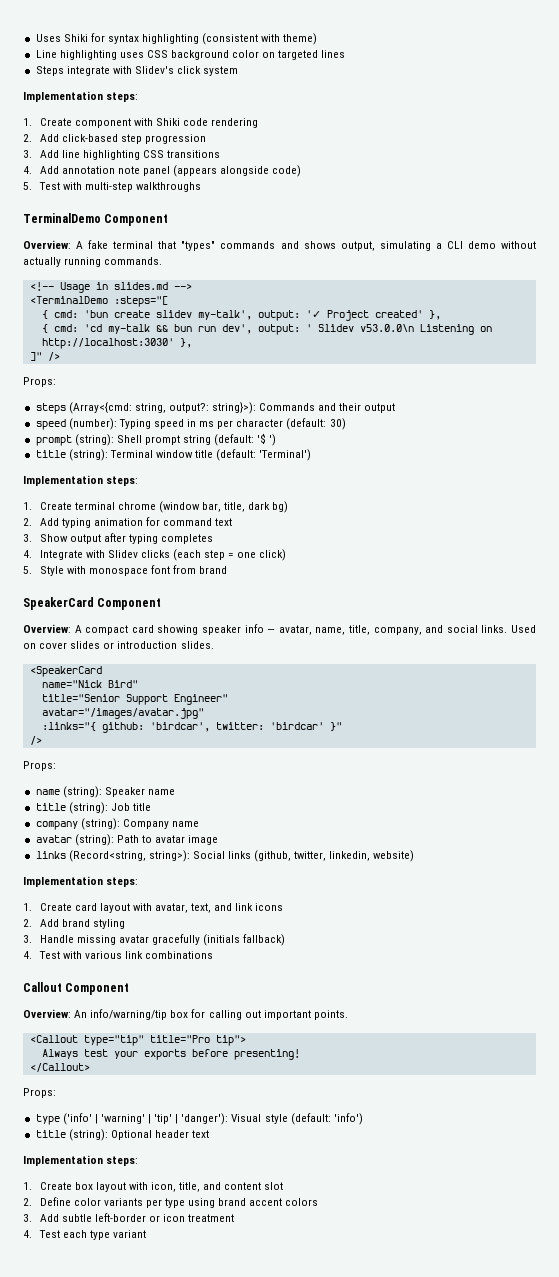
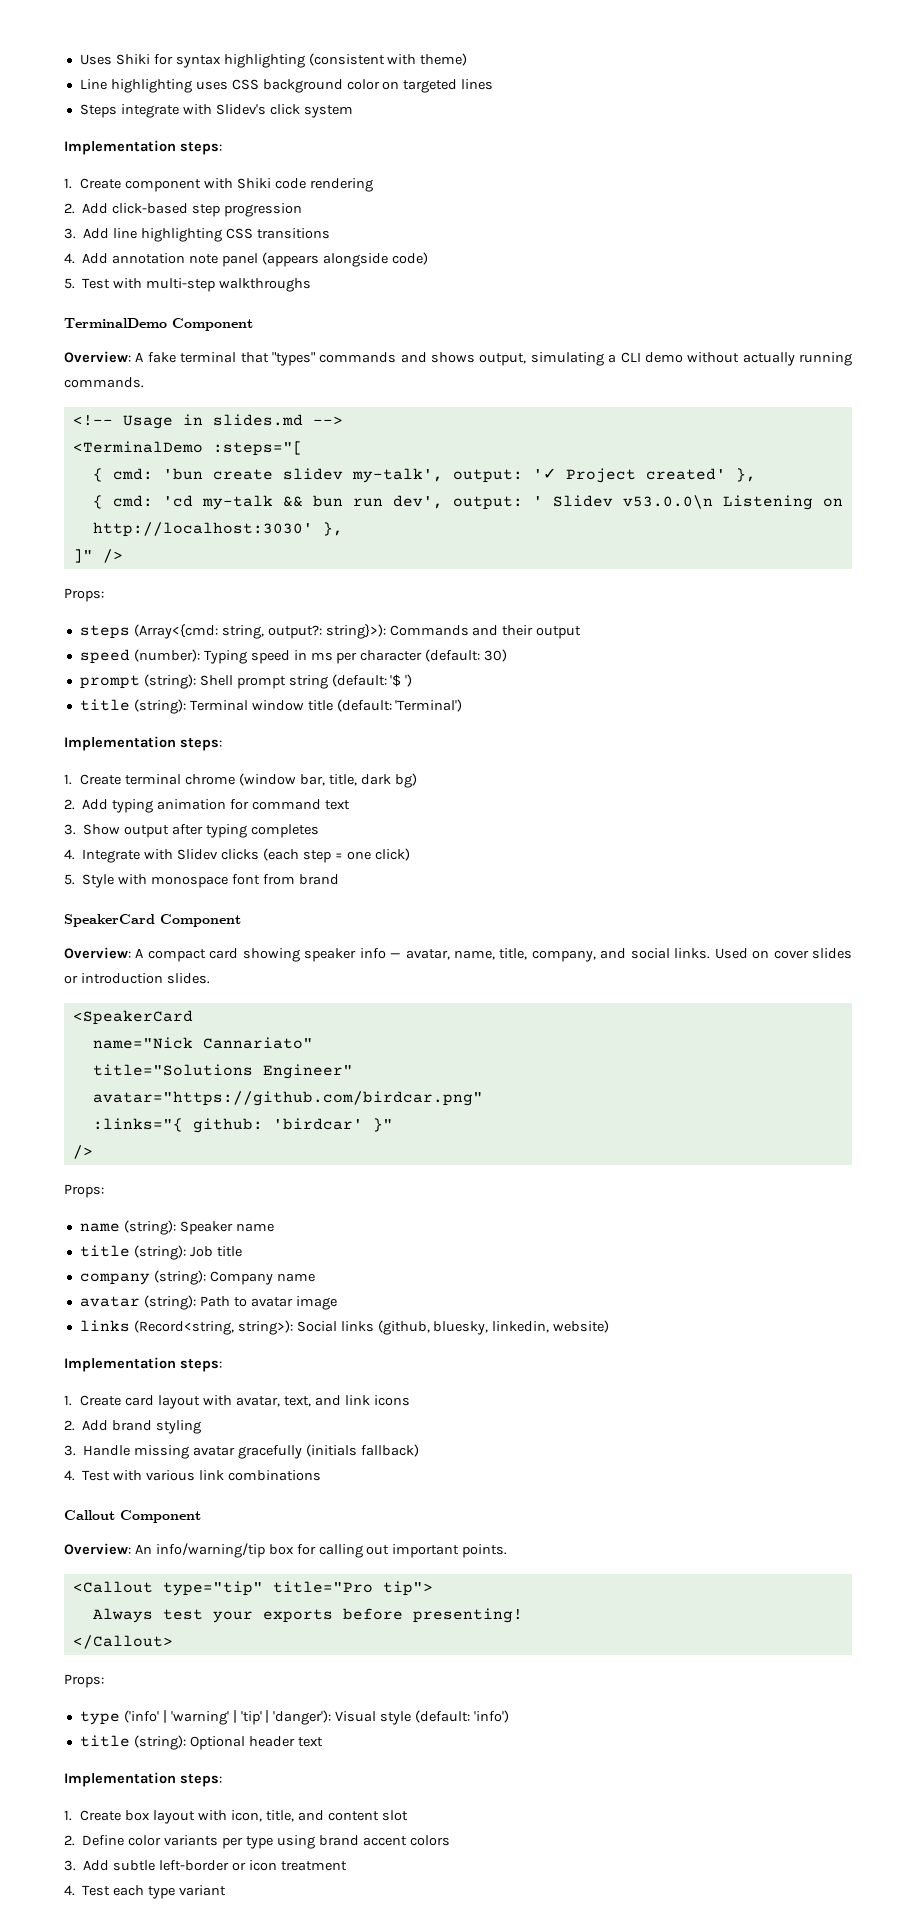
- name="Nick Bird"
- title="Senior Support Engineer"
+ name="Nick Cannariato"
+ title="Solutions Engineer"
- avatar="/images/avatar.jpg"
+ avatar="https://github.com/birdcar.png"
- :links="{ github: 'birdcar', twitter: 'birdcar' }"
+ :links="{ github: 'birdcar' }"
- links (Record<string, string>): Social links (github, twitter, linkedin, website)
+ links (Record<string, string>): Social links (github, bluesky, linkedin, website)

